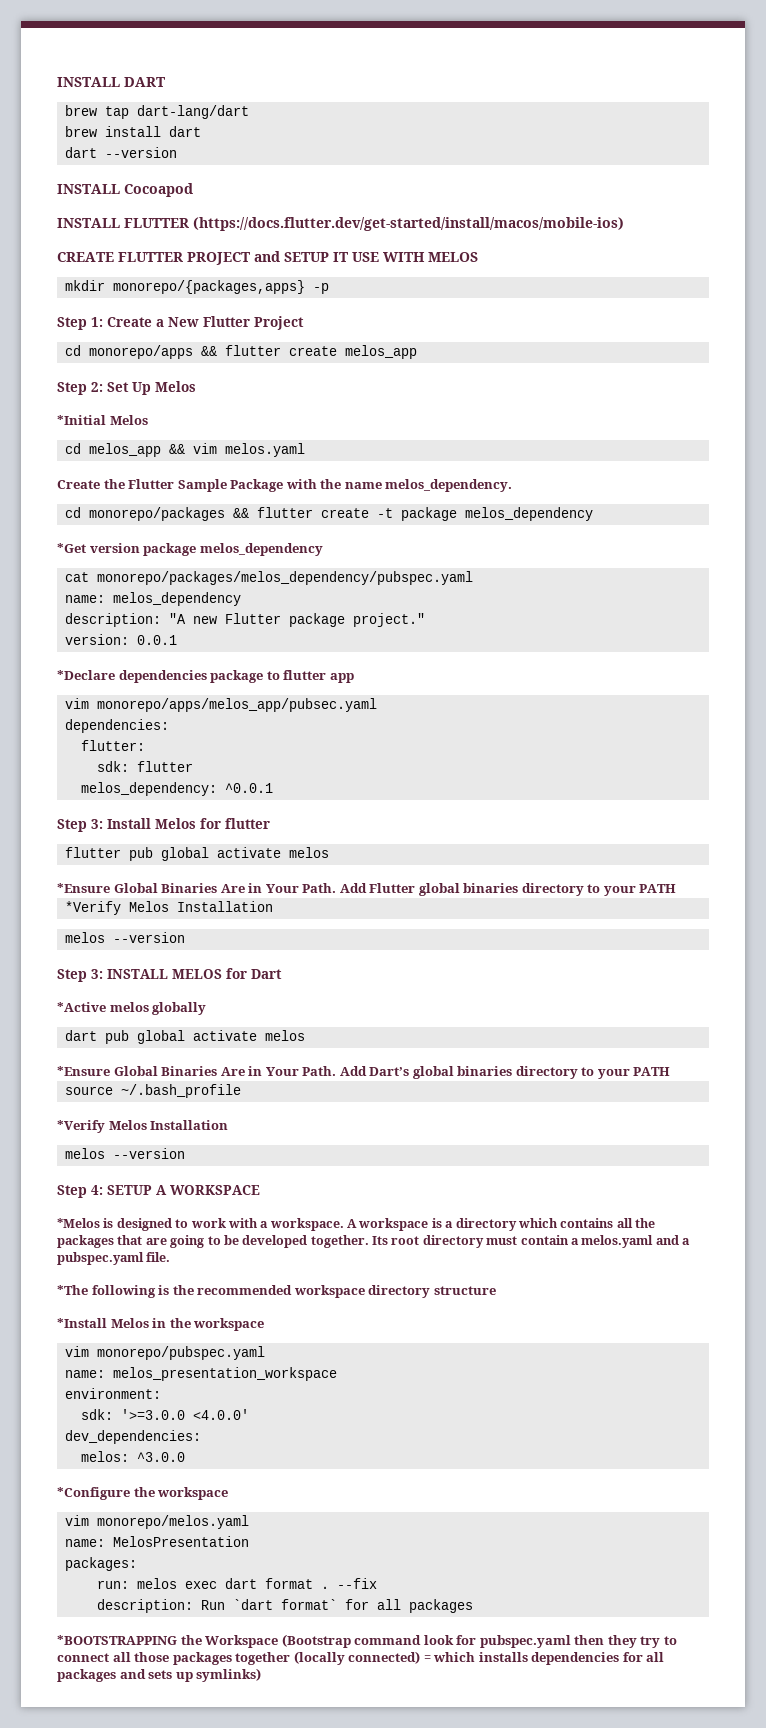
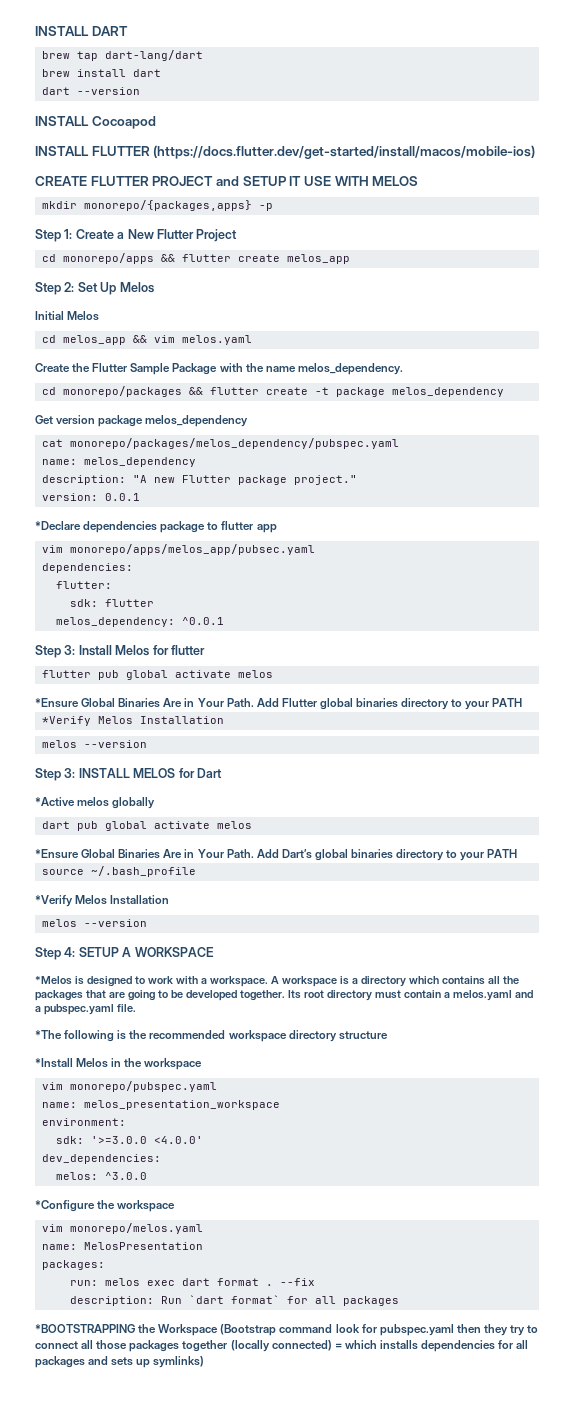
- *Initial Melos
+ Initial Melos
- *Get version package melos_dependency
+ Get version package melos_dependency

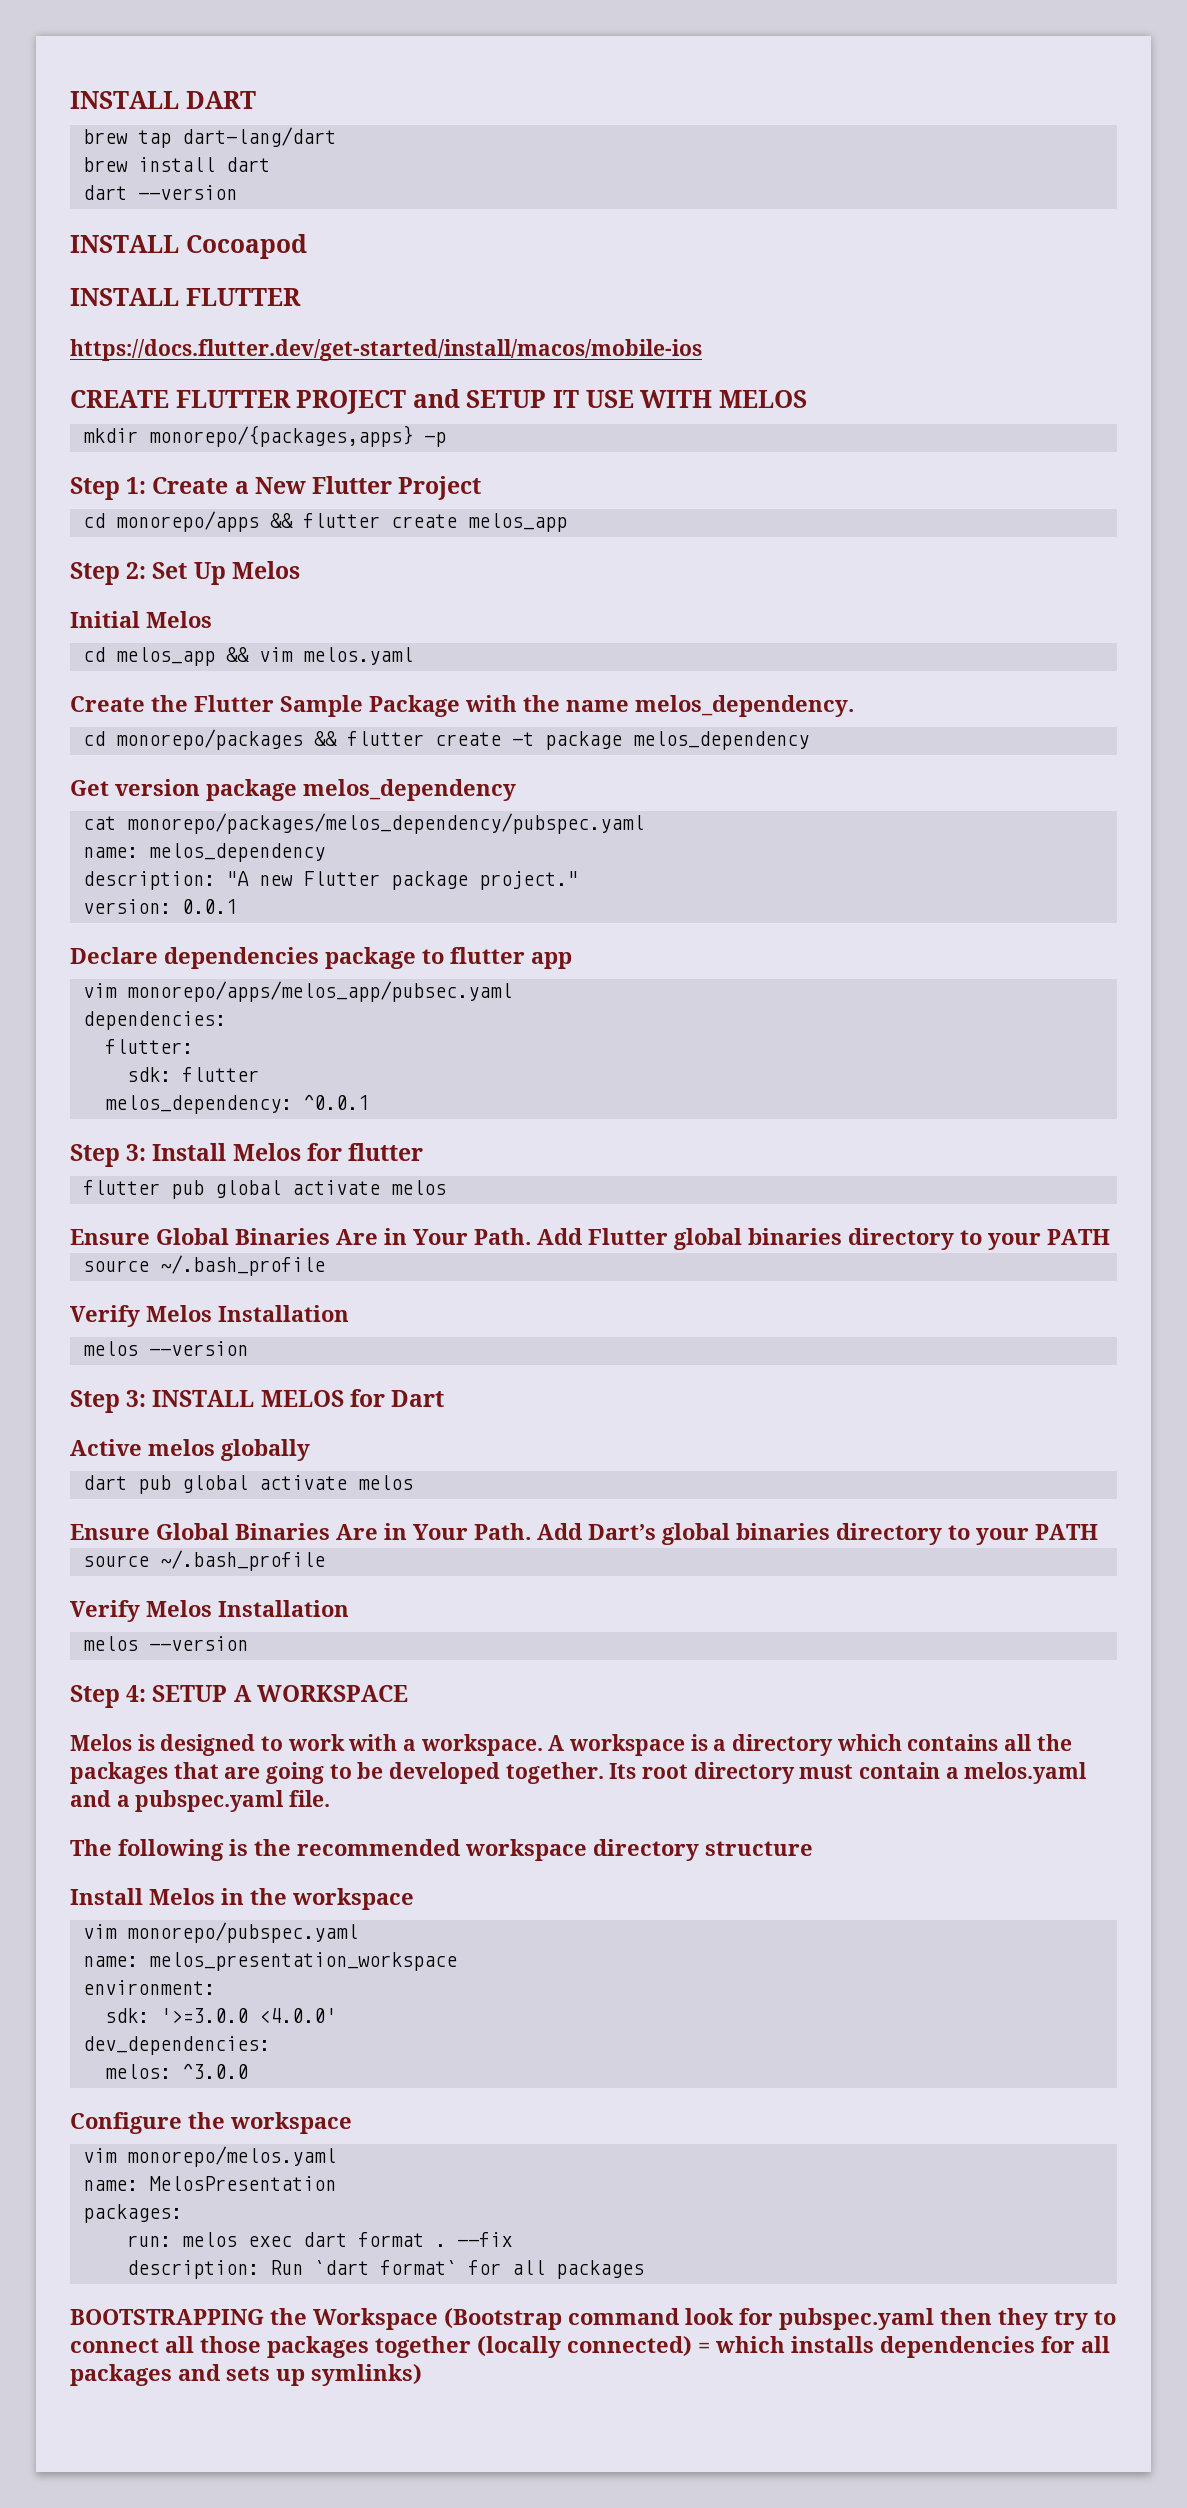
- INSTALL FLUTTER (https://docs.flutter.dev/get-started/install/macos/mobile-ios)
+ INSTALL FLUTTER
+ https://docs.flutter.dev/get-started/install/macos/mobile-ios
- *Declare dependencies package to flutter app
+ Declare dependencies package to flutter app
  flutter pub global activate melos
- *Ensure Global Binaries Are in Your Path.
+ Ensure Global Binaries Are in Your Path.
  Add Flutter global binaries directory to your PATH
- *Verify Melos Installation
+ source ~/.bash_profile
+ Verify Melos Installation
- *Active melos globally
+ Active melos globally
  dart pub global activate melos
- *Ensure Global Binaries Are in Your Path.
+ Ensure Global Binaries Are in Your Path.
  Add Dart’s global binaries directory to your PATH
  source ~/.bash_profile
- *Verify Melos Installation
+ Verify Melos Installation
- *Melos is designed to work with a workspace.
+ Melos is designed to work with a workspace.
- *The following is the recommended workspace directory structure
+ The following is the recommended workspace directory structure
- *Install Melos in the workspace
+ Install Melos in the workspace
- *Configure the workspace
+ Configure the workspace
- *BOOTSTRAPPING the Workspace (Bootstrap command look for pubspec.yaml then they try to connect all those packages together (locally connected) = which installs dependencies for all packages and sets up symlinks)
+ BOOTSTRAPPING the Workspace (Bootstrap command look for pubspec.yaml then they try to connect all those packages together (locally connected) = which installs dependencies for all packages and sets up symlinks)

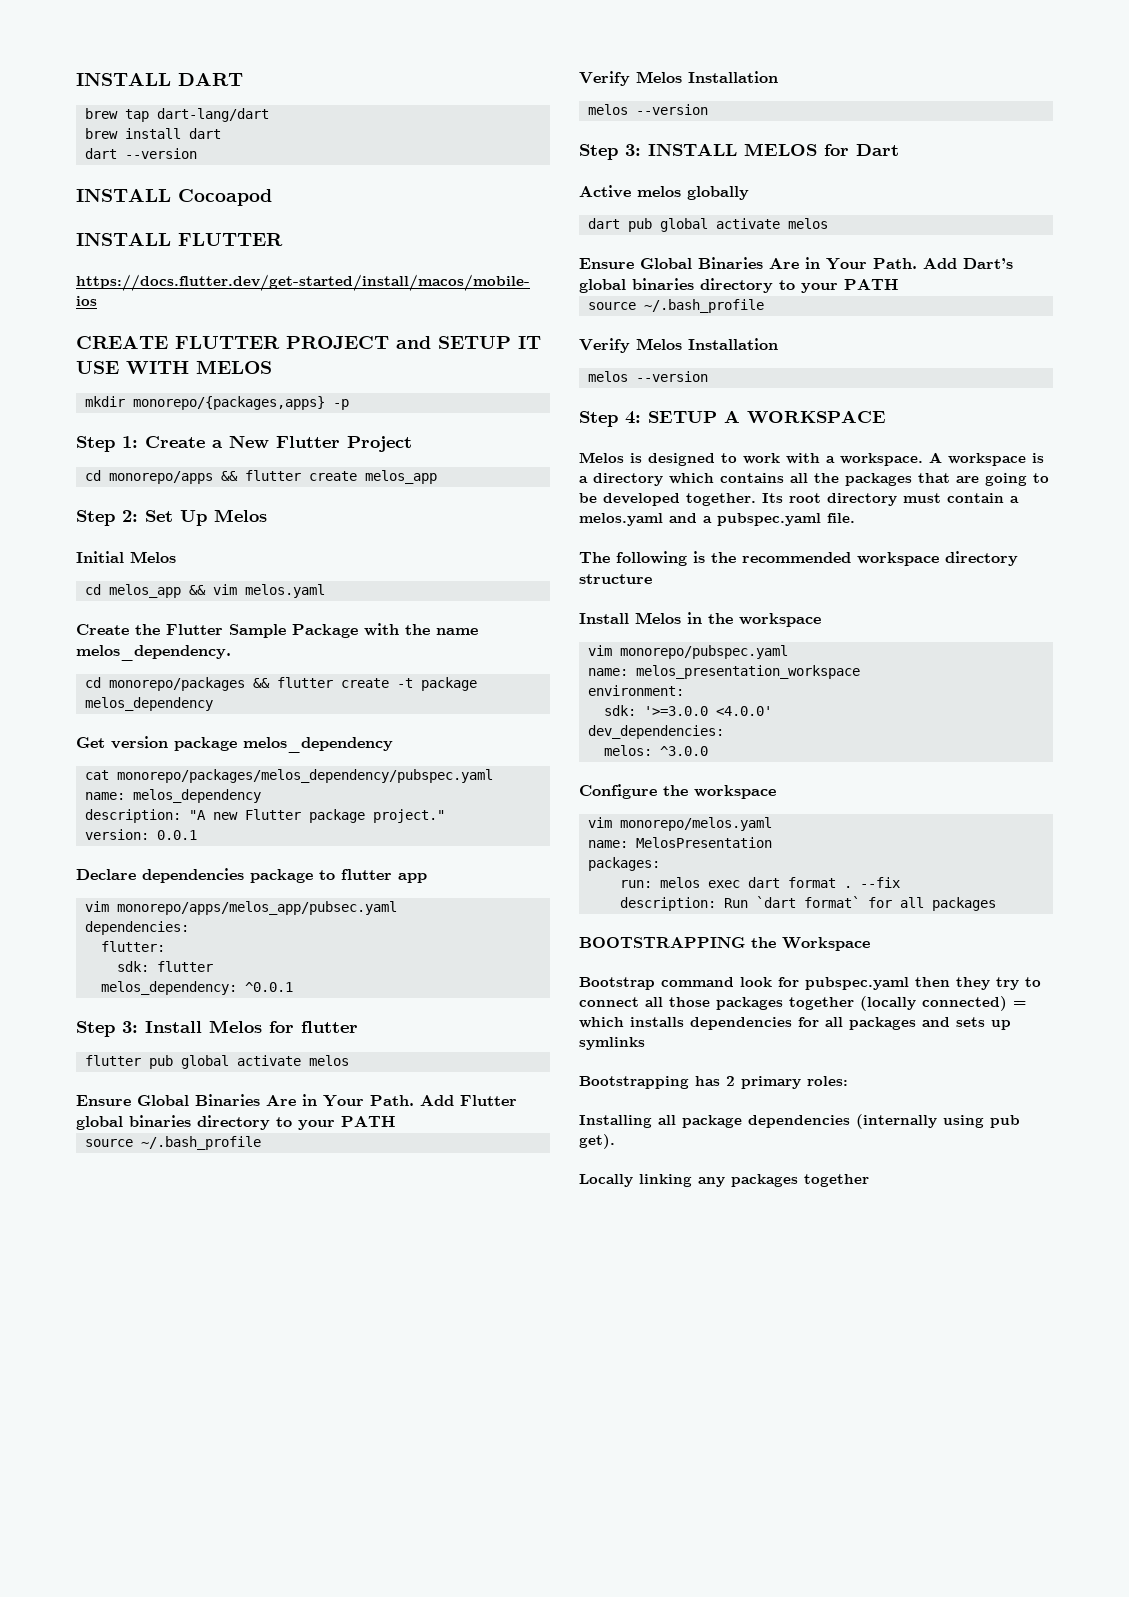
- BOOTSTRAPPING the Workspace (Bootstrap command look for pubspec.yaml then they try to connect all those packages together (locally connected) = which installs dependencies for all packages and sets up symlinks)
+ BOOTSTRAPPING the Workspace
+ Bootstrap command look for pubspec.yaml then they try to connect all those packages together (locally connected) = which installs dependencies for all packages and sets up symlinks
+ Bootstrapping has 2 primary roles:
+ Installing all package dependencies (internally using pub get).
+ Locally linking any packages together

